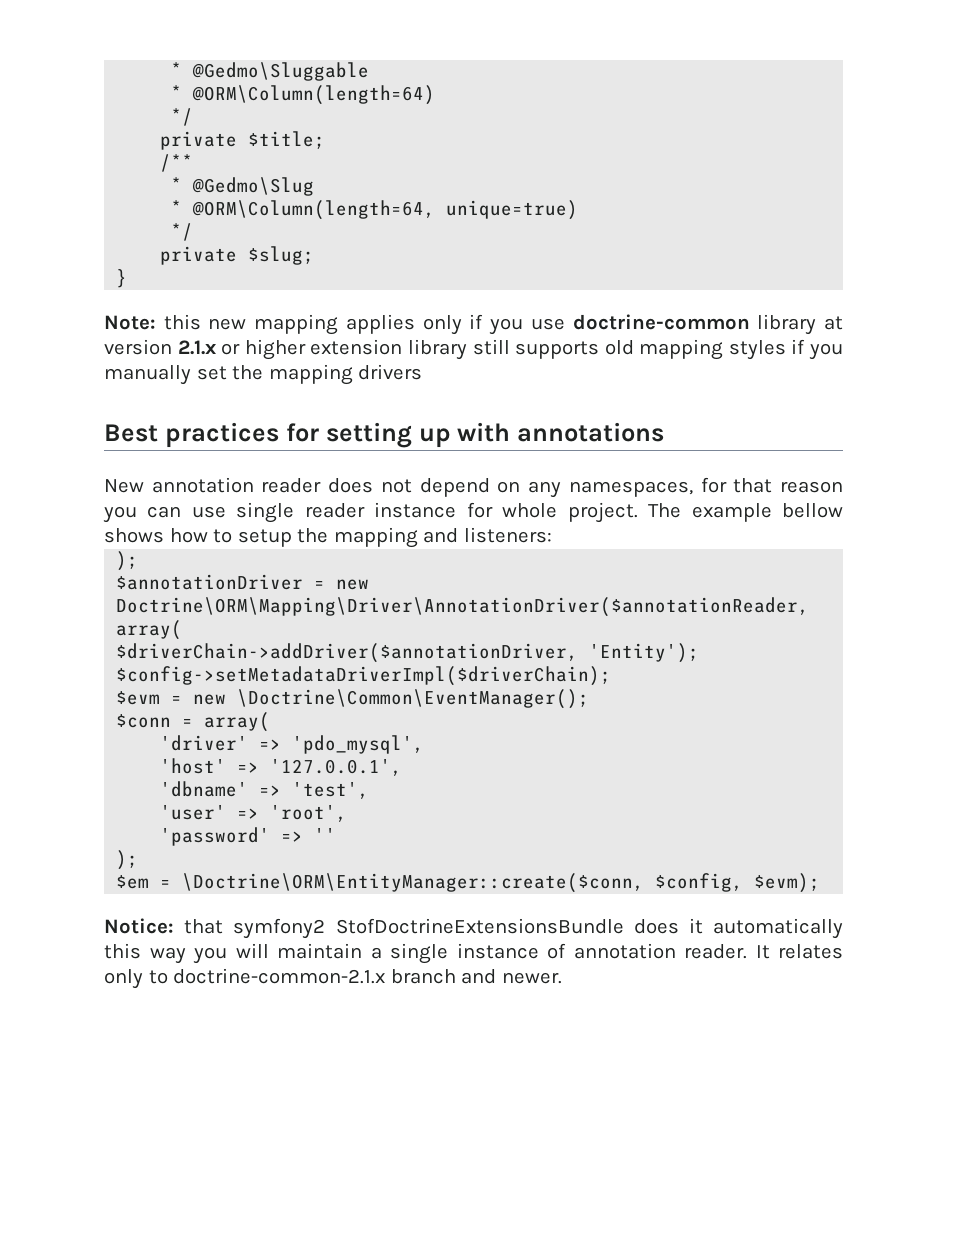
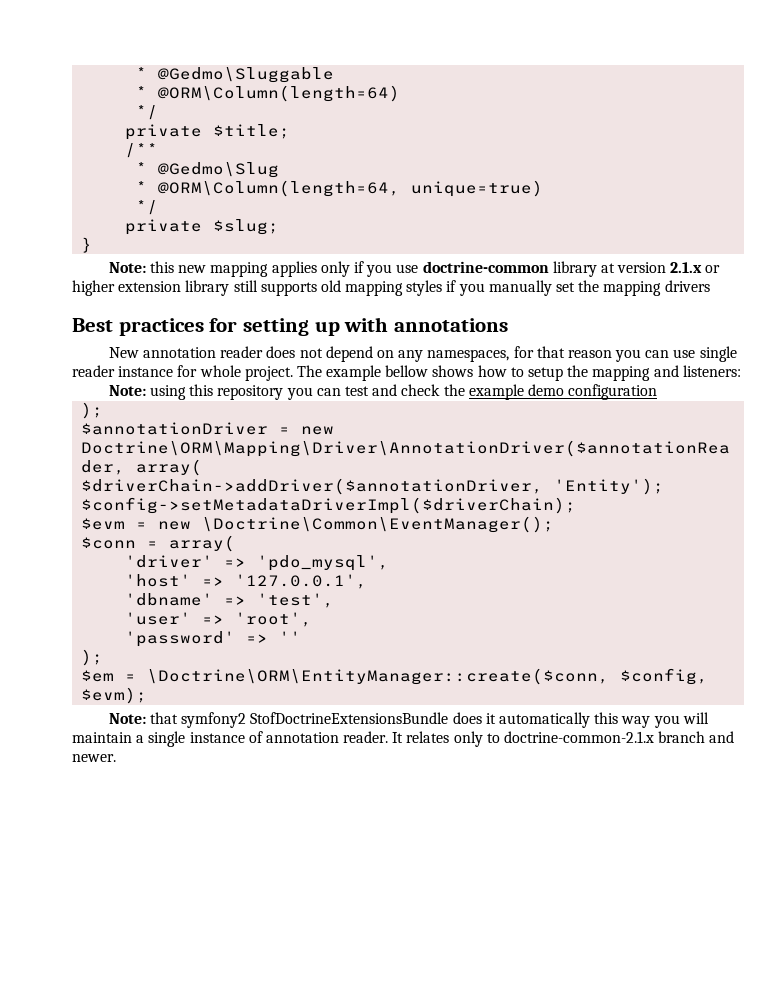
+ Note: using this repository you can test and check the example demo configuration
- Notice: that symfony2 StofDoctrineExtensionsBundle does it automatically this way you will maintain a single instance of annotation reader.
+ Note: that symfony2 StofDoctrineExtensionsBundle does it automatically this way you will maintain a single instance of annotation reader.

